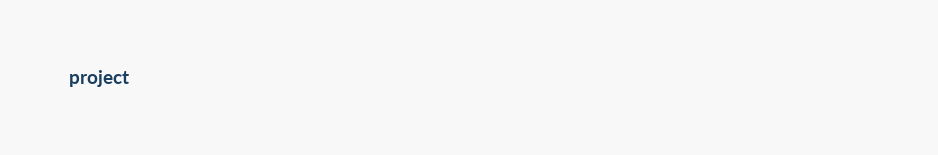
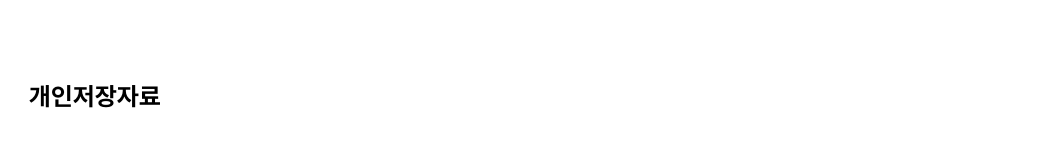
- project
+ 개인저장자료

